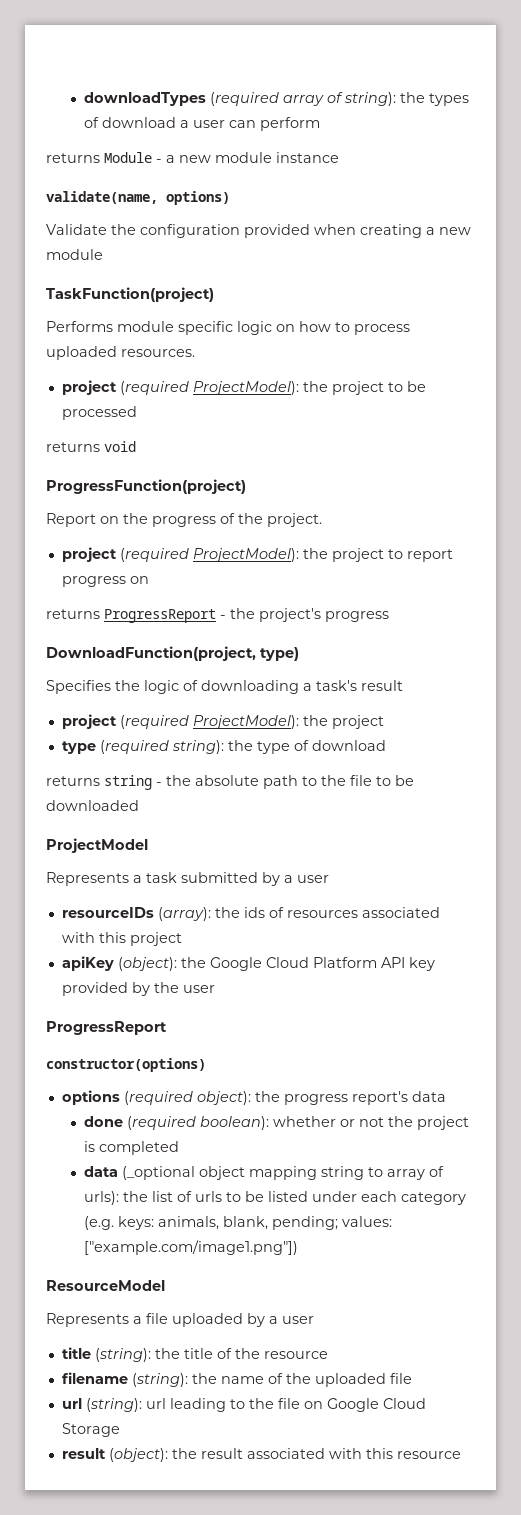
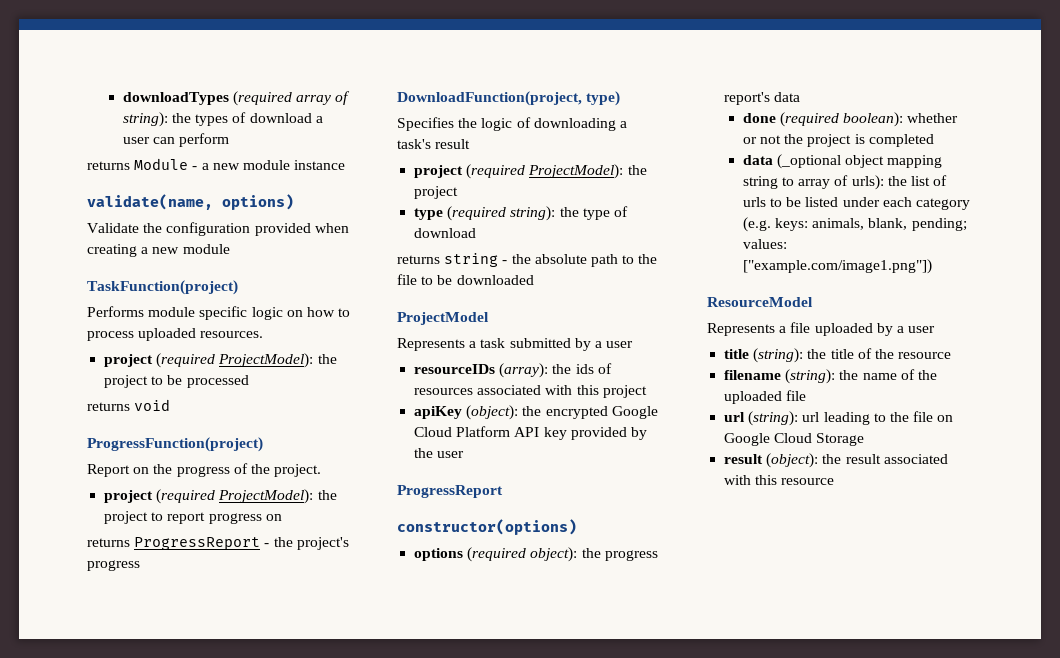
- apiKey (object): the Google Cloud Platform API key provided by the user
+ apiKey (object): the encrypted Google Cloud Platform API key provided by the user

